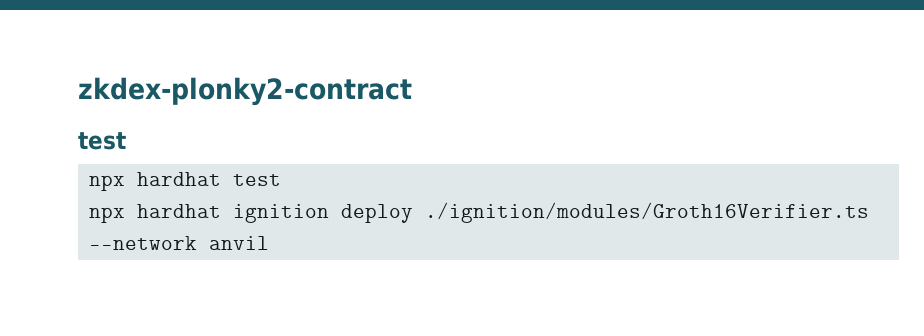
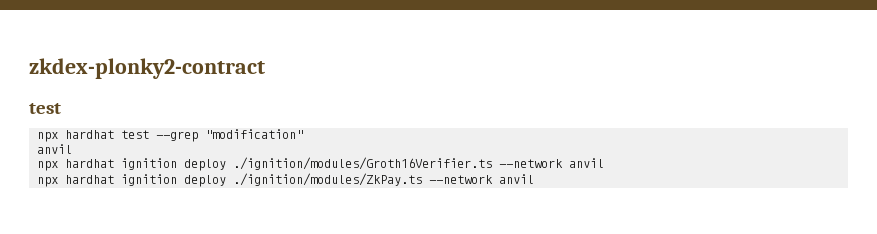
- npx hardhat test
+ npx hardhat test --grep "modification"
+ anvil
+ npx hardhat ignition deploy ./ignition/modules/ZkPay.ts --network anvil

